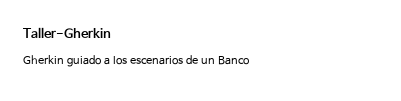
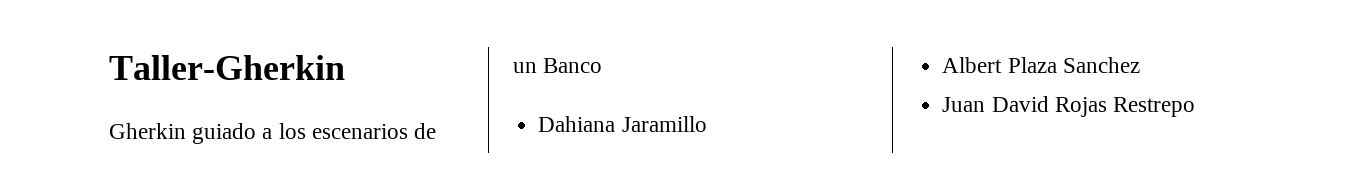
+ Dahiana Jaramillo
+ Albert Plaza Sanchez
+ Juan David Rojas Restrepo

